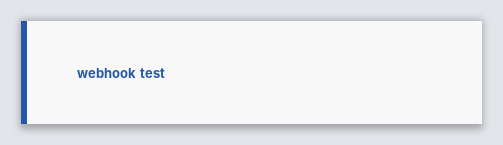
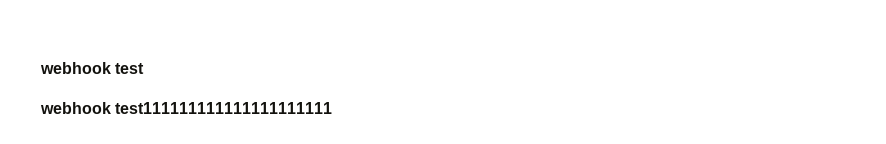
+ webhook test111111111111111111111

